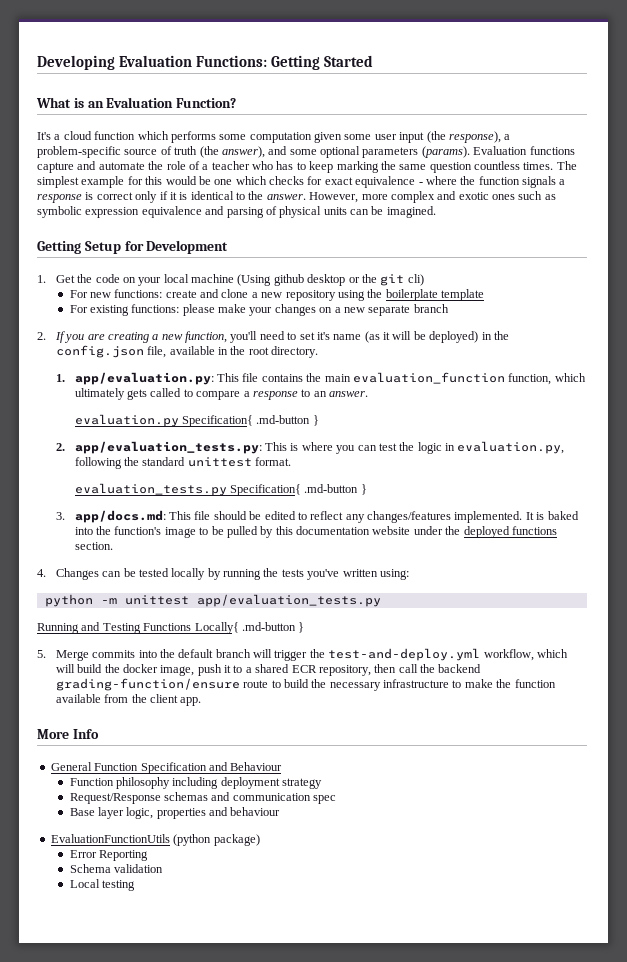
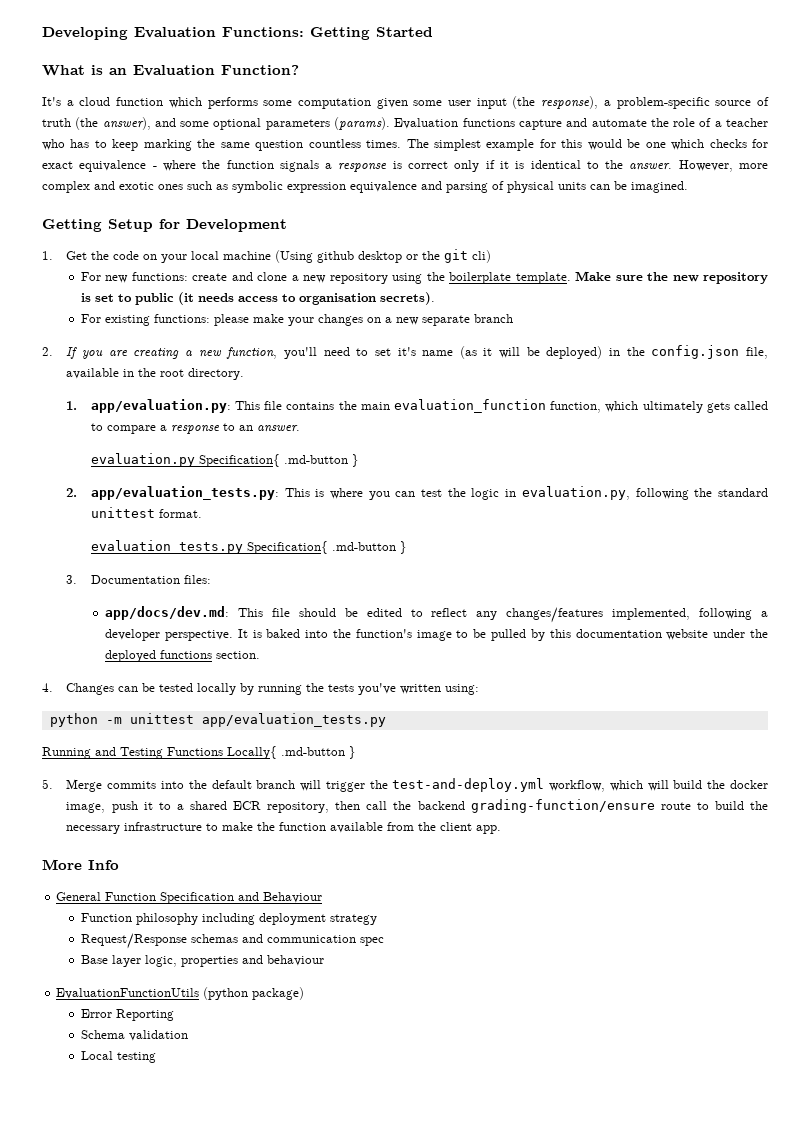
- For new functions: create and clone a new repository using the boilerplate template
+ For new functions: create and clone a new repository using the boilerplate template. Make sure the new repository is set to public (it needs access to organisation secrets).
- 3. app/docs.md: This file should be edited to reflect any changes/features implemented.
+ 3. Documentation files:
+ app/docs/dev.md: This file should be edited to reflect any changes/features implemented, following a developer perspective.

